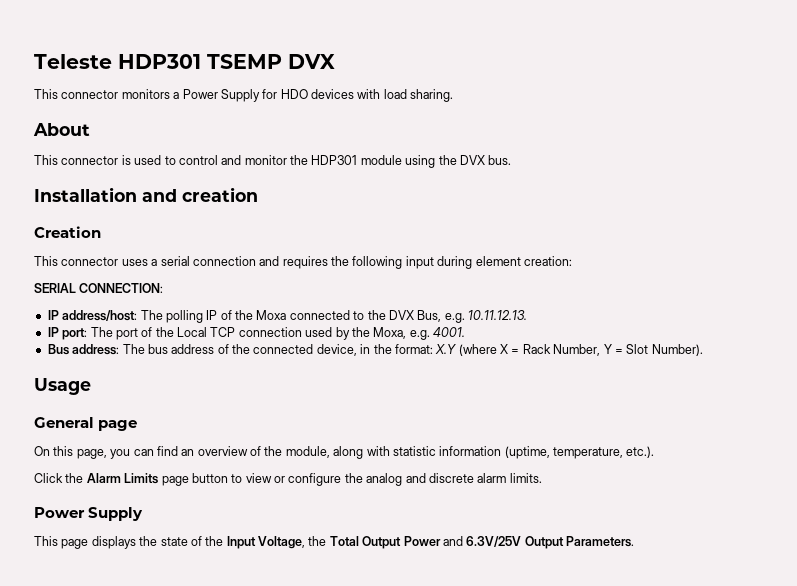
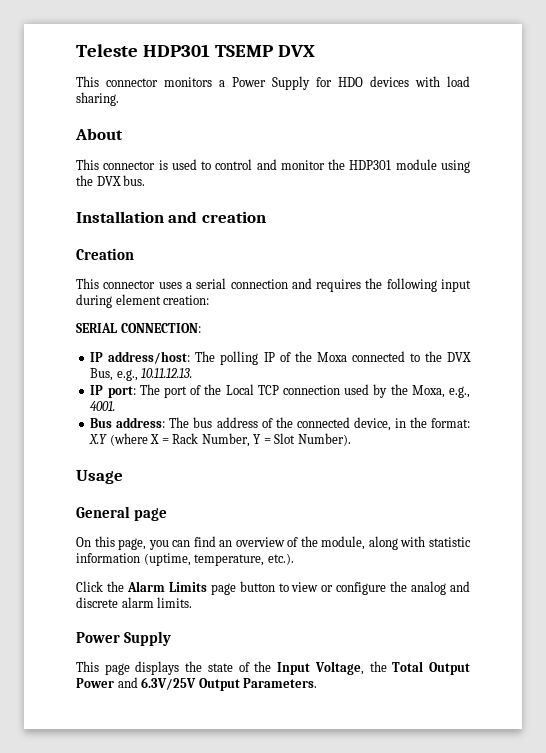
- IP address/host: The polling IP of the Moxa connected to the DVX Bus, e.g. 10.11.12.13.
+ IP address/host: The polling IP of the Moxa connected to the DVX Bus, e.g., 10.11.12.13.
- IP port: The port of the Local TCP connection used by the Moxa, e.g. 4001.
+ IP port: The port of the Local TCP connection used by the Moxa, e.g., 4001.

